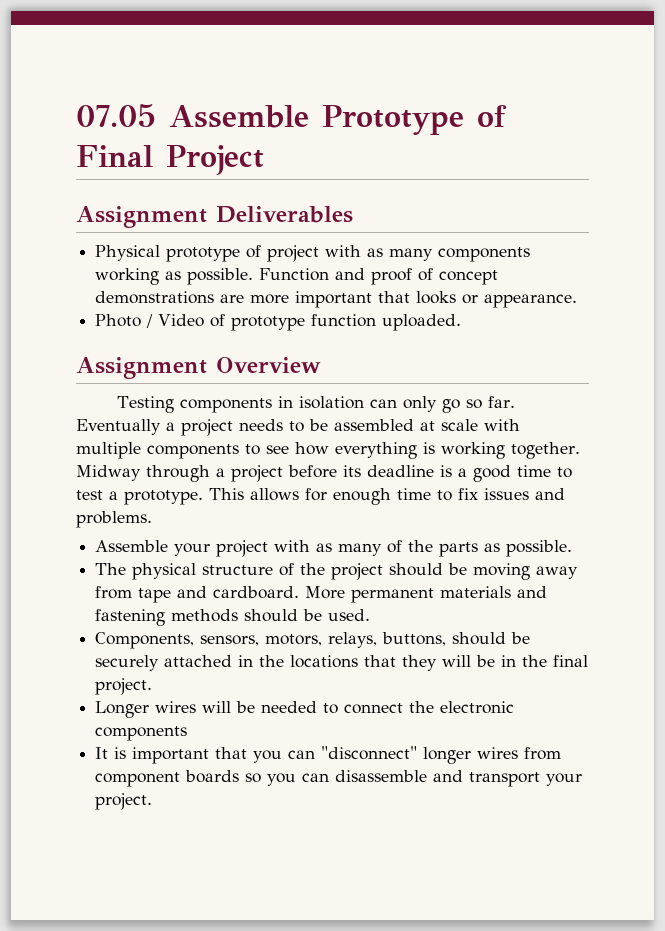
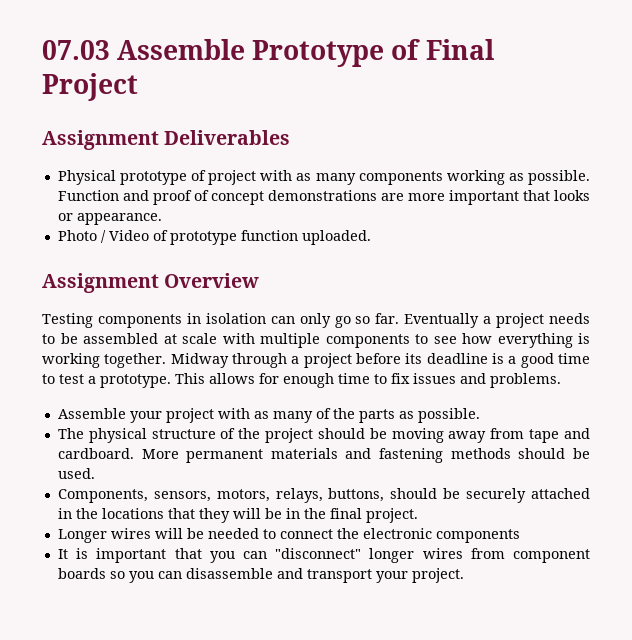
- 07.05 Assemble Prototype of Final Project
+ 07.03 Assemble Prototype of Final Project

